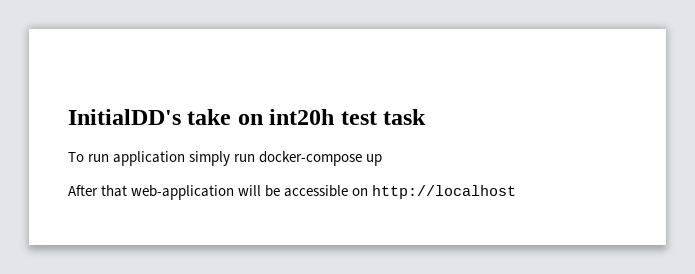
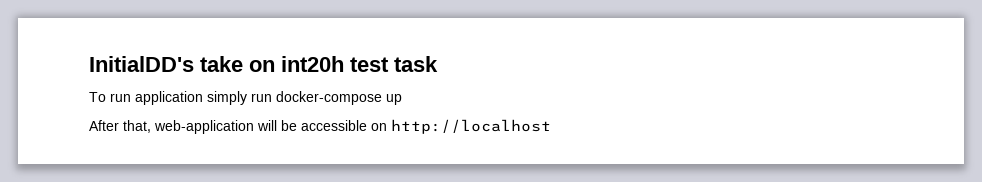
- After that web-application will be accessible on http://localhost
+ After that, web-application will be accessible on http://localhost

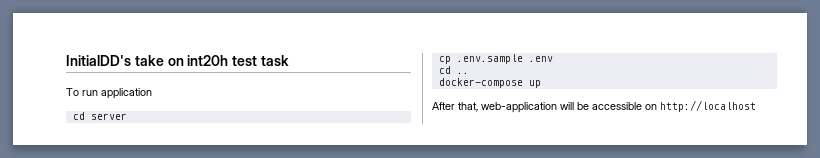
- To run application simply run docker-compose up
+ To run application
+ cd server
+ cp .env.sample .env
+ cd ..
+ docker-compose up

